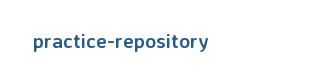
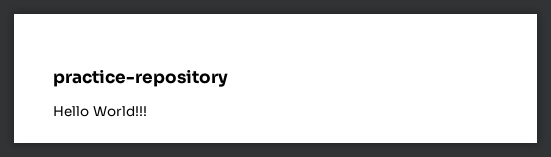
+ Hello World!!!

